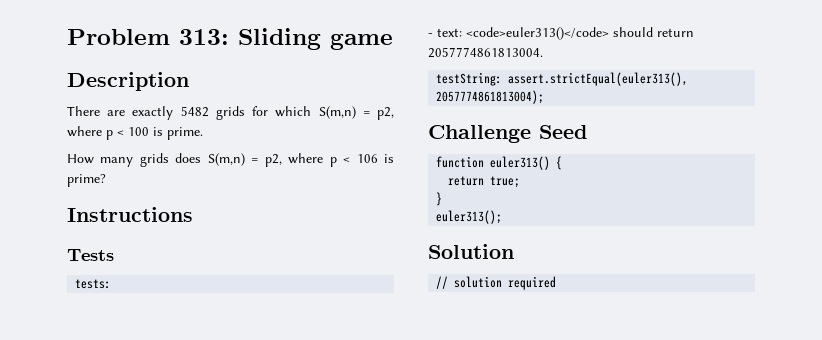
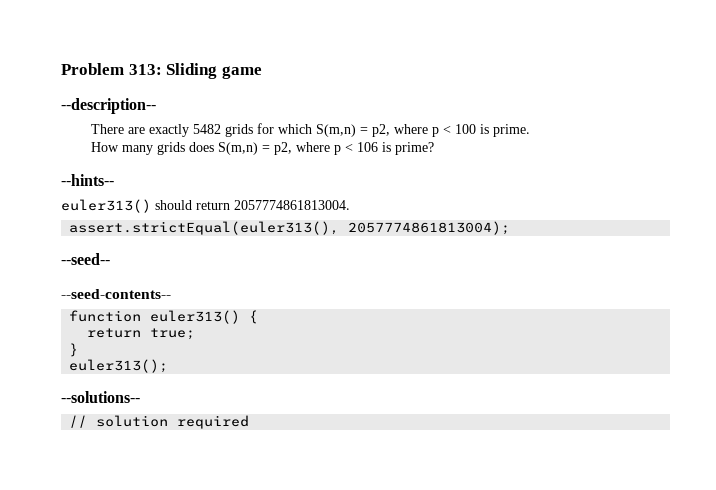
- Description
+ --description--
- Instructions
- Tests
- tests:
- - text: <code>euler313()</code> should return 2057774861813004.
+ --hints--
+ euler313() should return 2057774861813004.
- testString: assert.strictEqual(euler313(), 2057774861813004);
+ assert.strictEqual(euler313(), 2057774861813004);
- Challenge Seed
+ --seed--
+ --seed-contents--
- Solution
+ --solutions--

